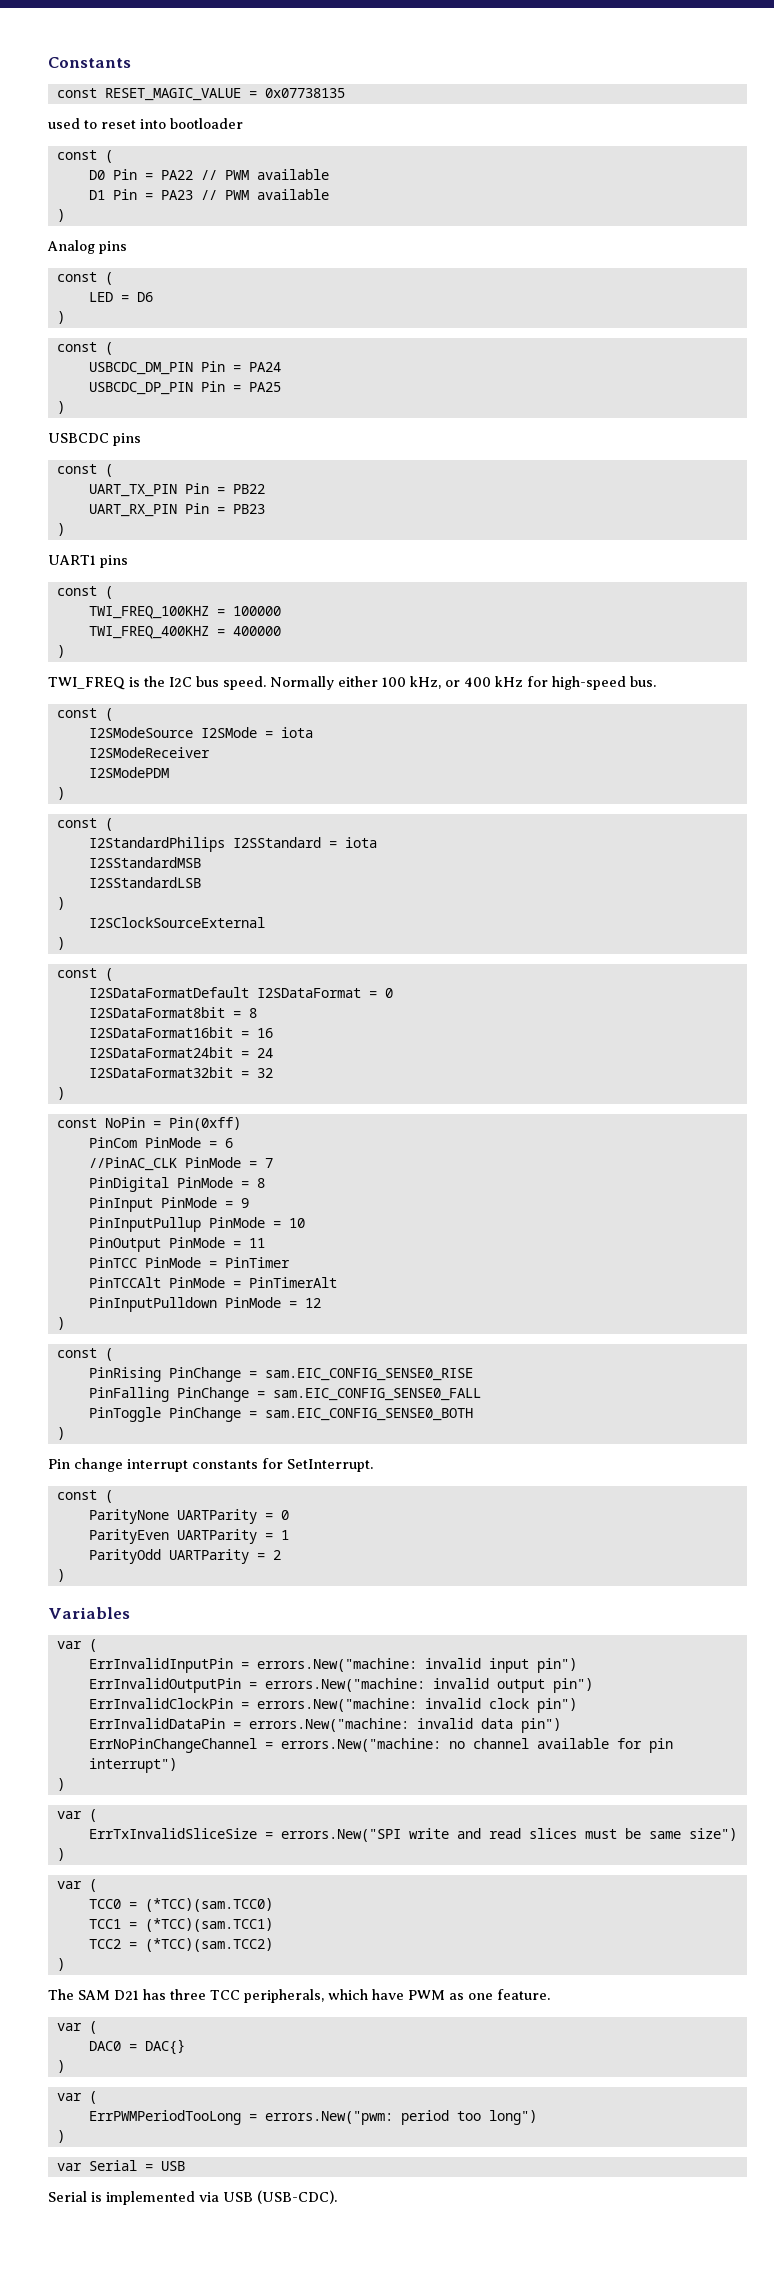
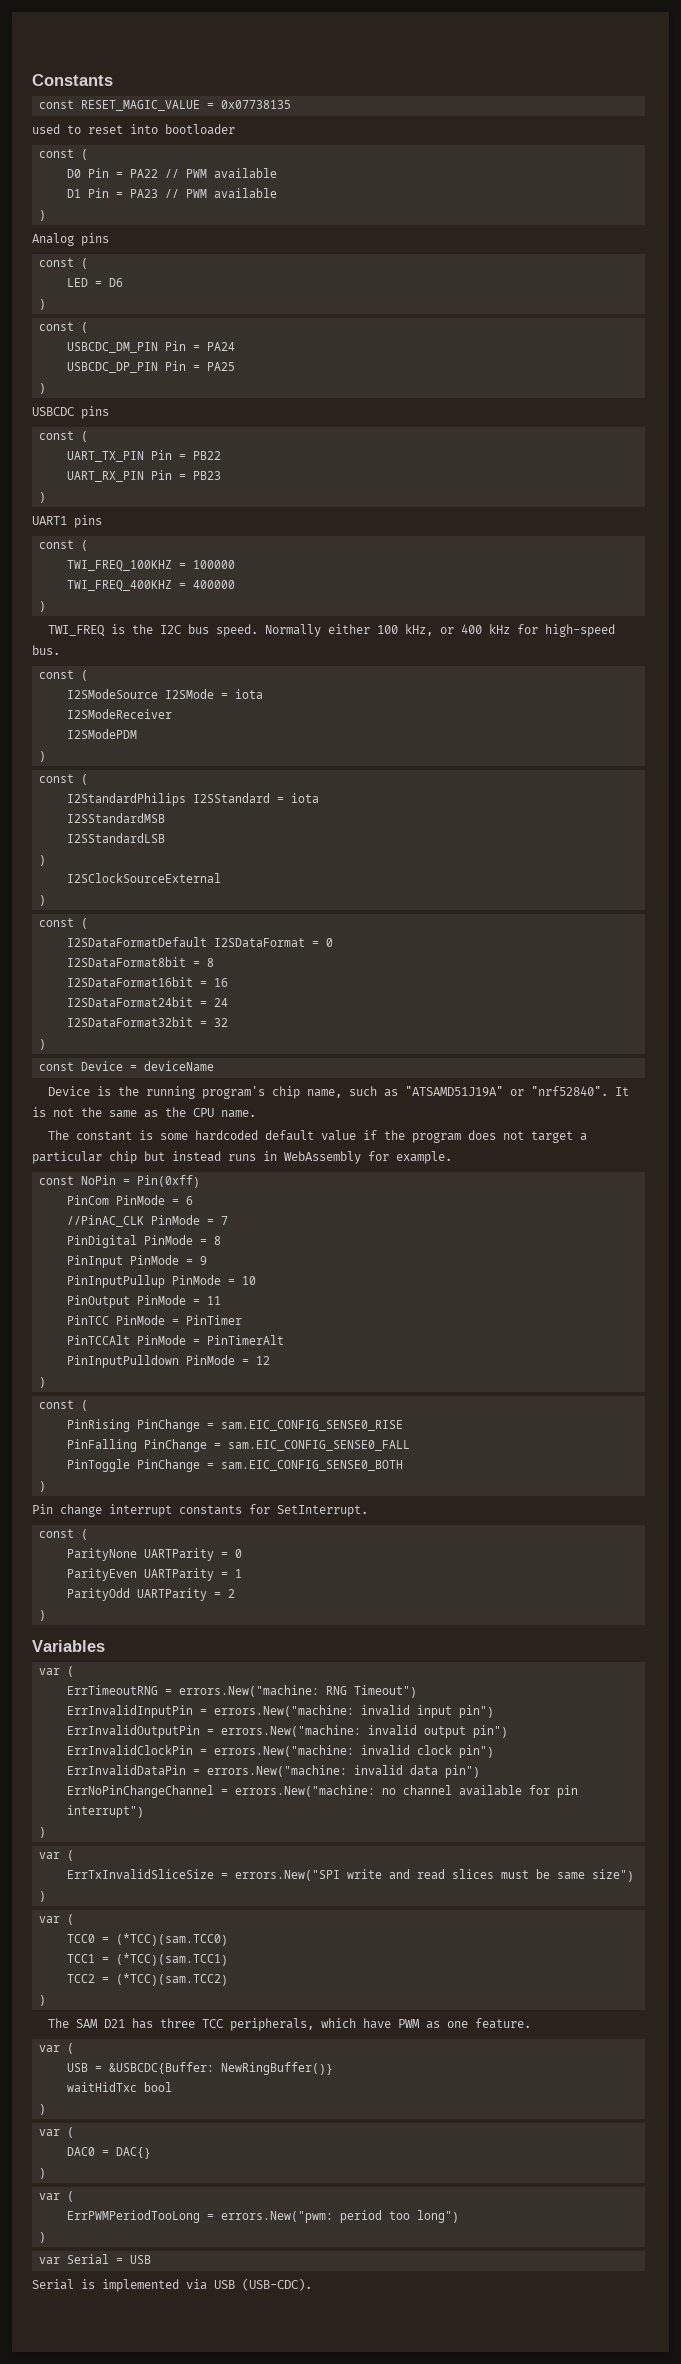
+ const Device = deviceName
+ Device is the running program's chip name, such as "ATSAMD51J19A" or "nrf52840". It is not the same as the CPU name.
+ The constant is some hardcoded default value if the program does not target a particular chip but instead runs in WebAssembly for example.
+ ErrTimeoutRNG = errors.New("machine: RNG Timeout")
+ USB = &USBCDC{Buffer: NewRingBuffer()}
+ waitHidTxc bool
+ )
+ var (

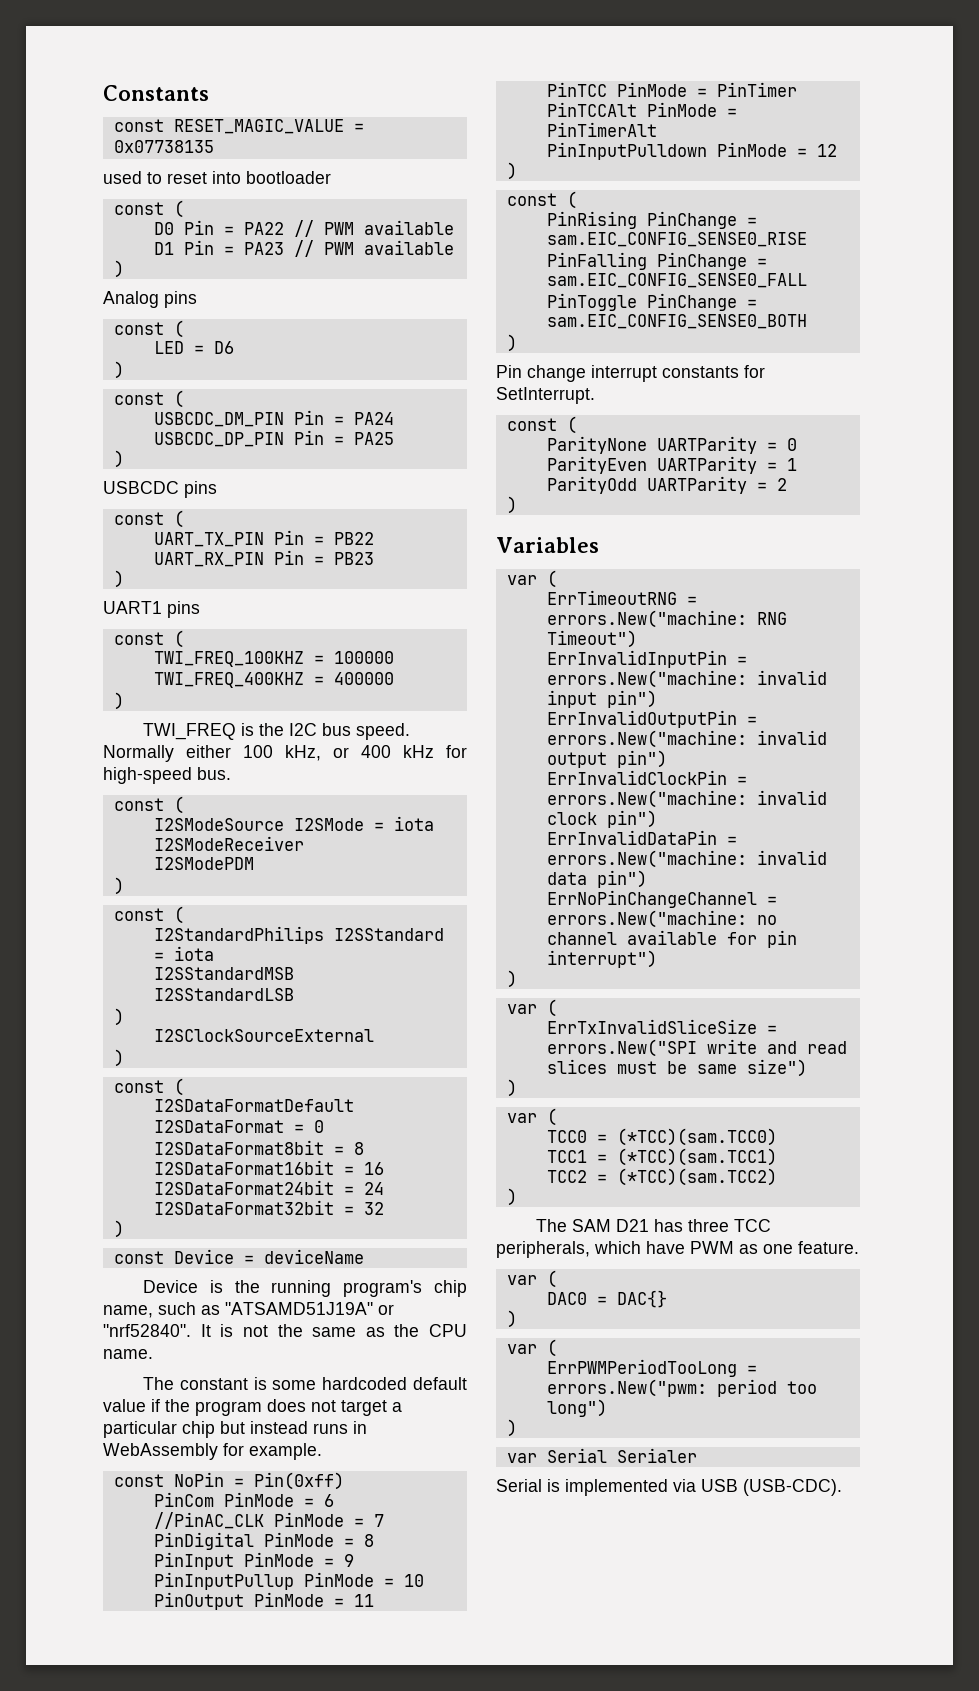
- USB = &USBCDC{Buffer: NewRingBuffer()}
- waitHidTxc bool
- )
- var (
- var Serial = USB
+ var Serial Serialer

